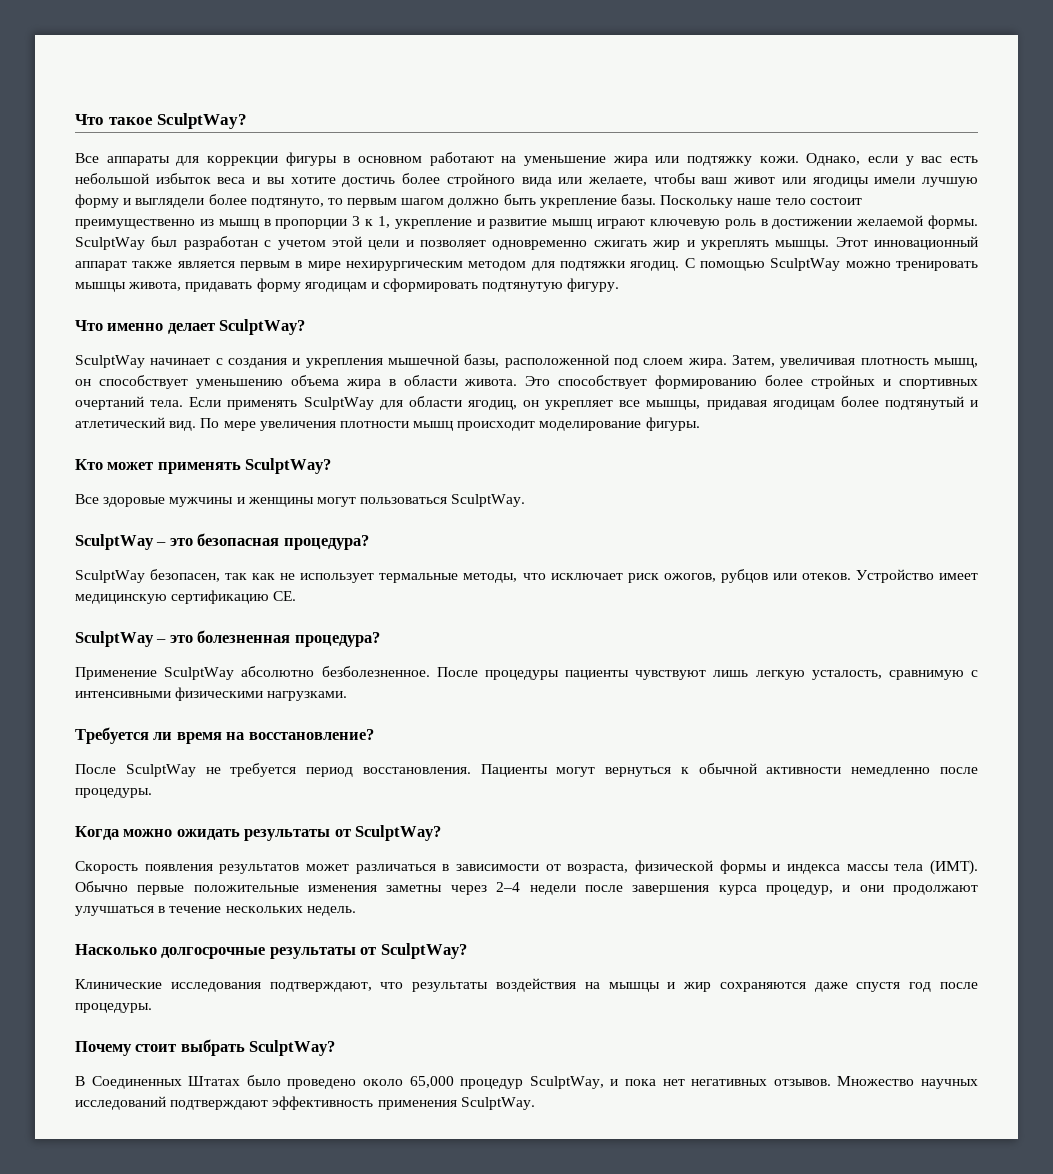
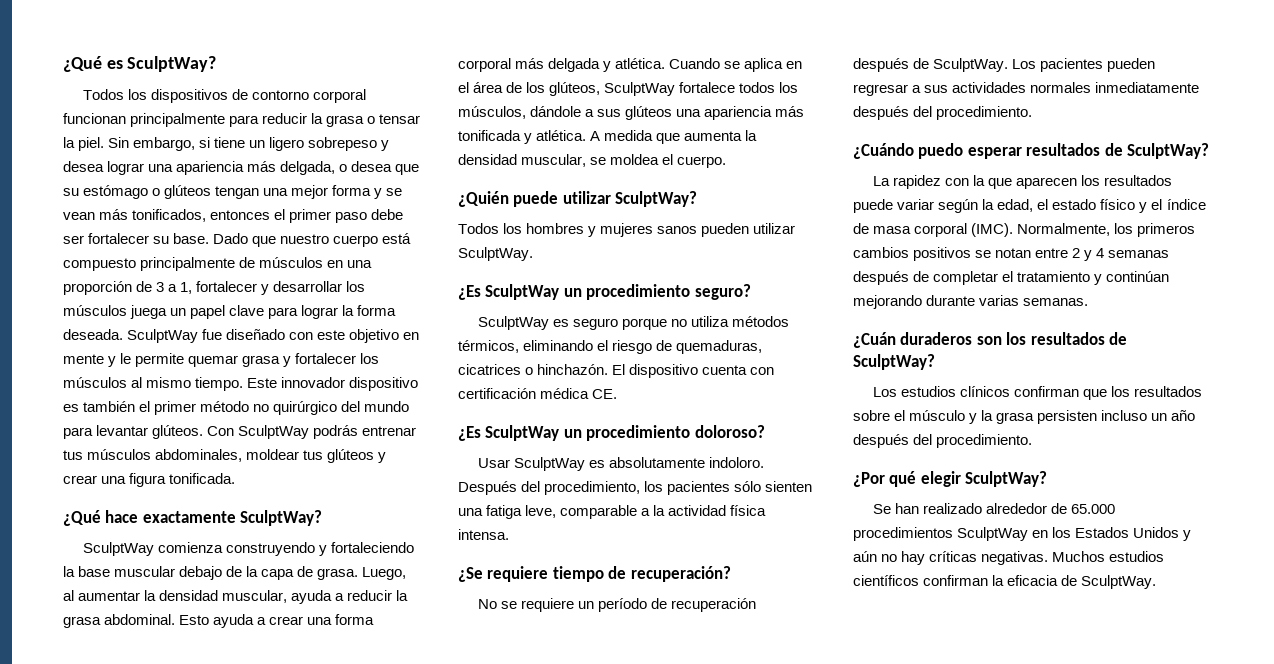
- Что такое SculptWay?
- Все аппараты для коррекции фигуры в основном работают на уменьшение жира или подтяжку кожи. Однако, если у вас есть небольшой избыток веса и вы хотите достичь более стройного вида или желаете, чтобы ваш живот или ягодицы имели лучшую форму и выглядели более подтянуто, то первым шагом должно быть укрепление базы. Поскольку наше тело состоит преимущественно из мышц в пропорции 3 к 1, укрепление и развитие мышц играют ключевую роль в достижении желаемой формы. SculptWay был разработан с учетом этой цели и позволяет одновременно сжигать жир и укреплять мышцы. Этот инновационный аппарат также является первым в мире нехирургическим методом для подтяжки ягодиц. С помощью SculptWay можно тренировать мышцы живота, придавать форму ягодицам и сформировать подтянутую фигуру.
- Что именно делает SculptWay?
- SculptWay начинает с создания и укрепления мышечной базы, расположенной под слоем жира. Затем, увеличивая плотность мышц, он способствует уменьшению объема жира в области живота. Это способствует формированию более стройных и спортивных очертаний тела. Если применять SculptWay для области ягодиц, он укрепляет все мышцы, придавая ягодицам более подтянутый и атлетический вид. По мере увеличения плотности мышц происходит моделирование фигуры.
- Кто может применять SculptWay?
- Все здоровые мужчины и женщины могут пользоваться SculptWay.
- SculptWay – это безопасная процедура?
- SculptWay безопасен, так как не использует термальные методы, что исключает риск ожогов, рубцов или отеков. Устройство имеет медицинскую сертификацию CE.
- SculptWay – это болезненная процедура?
- Применение SculptWay абсолютно безболезненное. После процедуры пациенты чувствуют лишь легкую усталость, сравнимую с интенсивными физическими нагрузками.
- Требуется ли время на восстановление?
- После SculptWay не требуется период восстановления. Пациенты могут вернуться к обычной активности немедленно после процедуры.
- Когда можно ожидать результаты от SculptWay?
- Скорость появления результатов может различаться в зависимости от возраста, физической формы и индекса массы тела (ИМТ). Обычно первые положительные изменения заметны через 2–4 недели после завершения курса процедур, и они продолжают улучшаться в течение нескольких недель.
- Насколько долгосрочные результаты от SculptWay?
- Клинические исследования подтверждают, что результаты воздействия на мышцы и жир сохраняются даже спустя год после процедуры.
- Почему стоит выбрать SculptWay?
- В Соединенных Штатах было проведено около 65,000 процедур SculptWay, и пока нет негативных отзывов. Множество научных исследований подтверждают эффективность применения SculptWay.
+ ¿Qué es SculptWay?
+ Todos los dispositivos de contorno corporal funcionan principalmente para reducir la grasa o tensar la piel. Sin embargo, si tiene un ligero sobrepeso y desea lograr una apariencia más delgada, o desea que su estómago o glúteos tengan una mejor forma y se vean más tonificados, entonces el primer paso debe ser fortalecer su base. Dado que nuestro cuerpo está compuesto principalmente de músculos en una proporción de 3 a 1, fortalecer y desarrollar los músculos juega un papel clave para lograr la forma deseada. SculptWay fue diseñado con este objetivo en mente y le permite quemar grasa y fortalecer los músculos al mismo tiempo. Este innovador dispositivo es también el primer método no quirúrgico del mundo para levantar glúteos. Con SculptWay podrás entrenar tus músculos abdominales, moldear tus glúteos y crear una figura tonificada.
+ ¿Qué hace exactamente SculptWay?
+ SculptWay comienza construyendo y fortaleciendo la base muscular debajo de la capa de grasa. Luego, al aumentar la densidad muscular, ayuda a reducir la grasa abdominal. Esto ayuda a crear una forma corporal más delgada y atlética. Cuando se aplica en el área de los glúteos, SculptWay fortalece todos los músculos, dándole a sus glúteos una apariencia más tonificada y atlética. A medida que aumenta la densidad muscular, se moldea el cuerpo.
+ ¿Quién puede utilizar SculptWay?
+ Todos los hombres y mujeres sanos pueden utilizar SculptWay.
+ ¿Es SculptWay un procedimiento seguro?
+ SculptWay es seguro porque no utiliza métodos térmicos, eliminando el riesgo de quemaduras, cicatrices o hinchazón. El dispositivo cuenta con certificación médica CE.
+ ¿Es SculptWay un procedimiento doloroso?
+ Usar SculptWay es absolutamente indoloro. Después del procedimiento, los pacientes sólo sienten una fatiga leve, comparable a la actividad física intensa.
+ ¿Se requiere tiempo de recuperación?
+ No se requiere un período de recuperación después de SculptWay. Los pacientes pueden regresar a sus actividades normales inmediatamente después del procedimiento.
+ ¿Cuándo puedo esperar resultados de SculptWay?
+ La rapidez con la que aparecen los resultados puede variar según la edad, el estado físico y el índice de masa corporal (IMC). Normalmente, los primeros cambios positivos se notan entre 2 y 4 semanas después de completar el tratamiento y continúan mejorando durante varias semanas.
+ ¿Cuán duraderos son los resultados de SculptWay?
+ Los estudios clínicos confirman que los resultados sobre el músculo y la grasa persisten incluso un año después del procedimiento.
+ ¿Por qué elegir SculptWay?
+ Se han realizado alrededor de 65.000 procedimientos SculptWay en los Estados Unidos y aún no hay críticas negativas. Muchos estudios científicos confirman la eficacia de SculptWay.

